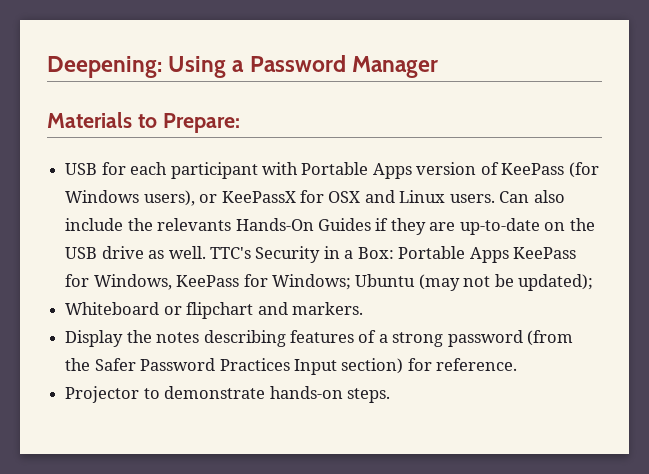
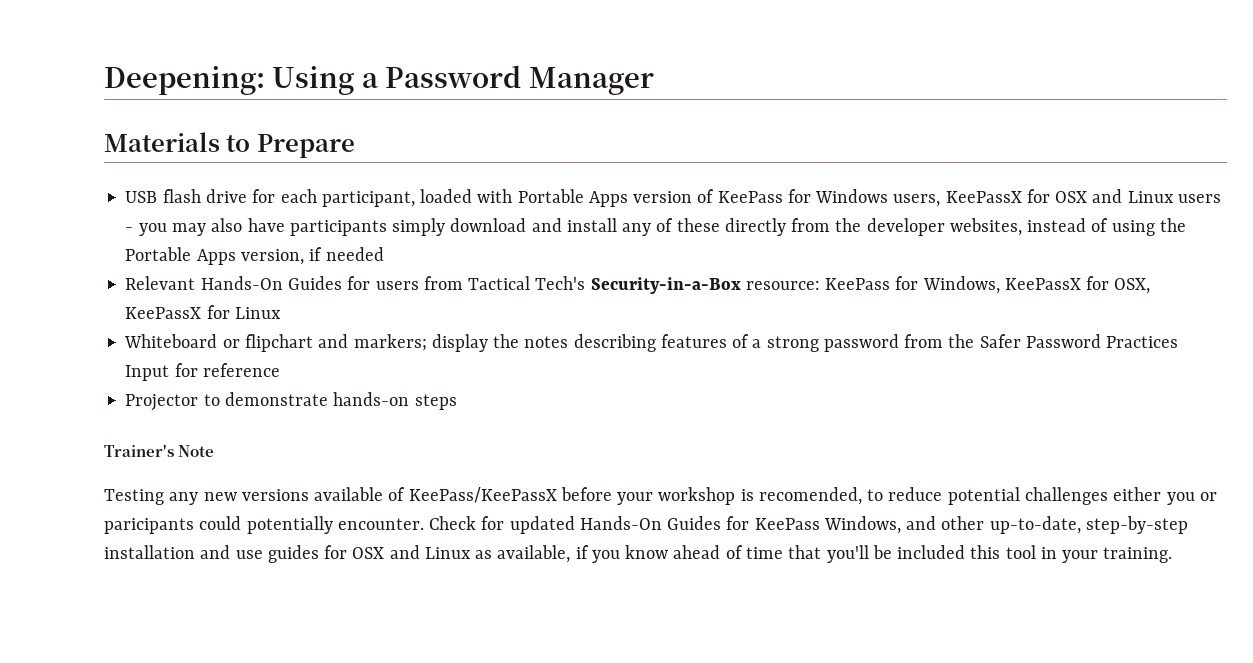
- Materials to Prepare:
- USB for each participant with Portable Apps version of KeePass (for Windows users), or KeePassX for OSX and Linux users. Can also include the relevants Hands-On Guides if they are up-to-date on the USB drive as well. TTC's Security in a Box: Portable Apps KeePass for Windows, KeePass for Windows; Ubuntu (may not be updated);
+ Materials to Prepare
+ USB flash drive for each participant, loaded with Portable Apps version of KeePass for Windows users, KeePassX for OSX and Linux users - you may also have participants simply download and install any of these directly from the developer websites, instead of using the Portable Apps version, if needed
+ Relevant Hands-On Guides for users from Tactical Tech's Security-in-a-Box resource: KeePass for Windows, KeePassX for OSX, KeePassX for Linux
- Whiteboard or flipchart and markers.
- Display the notes describing features of a strong password (from the Safer Password Practices Input section) for reference.
+ Whiteboard or flipchart and markers; display the notes describing features of a strong password from the Safer Password Practices Input for reference
- Projector to demonstrate hands-on steps.
+ Projector to demonstrate hands-on steps
+ Trainer's Note
+ Testing any new versions available of KeePass/KeePassX before your workshop is recomended, to reduce potential challenges either you or paricipants could potentially encounter. Check for updated Hands-On Guides for KeePass Windows, and other up-to-date, step-by-step installation and use guides for OSX and Linux as available, if you know ahead of time that you'll be included this tool in your training.

